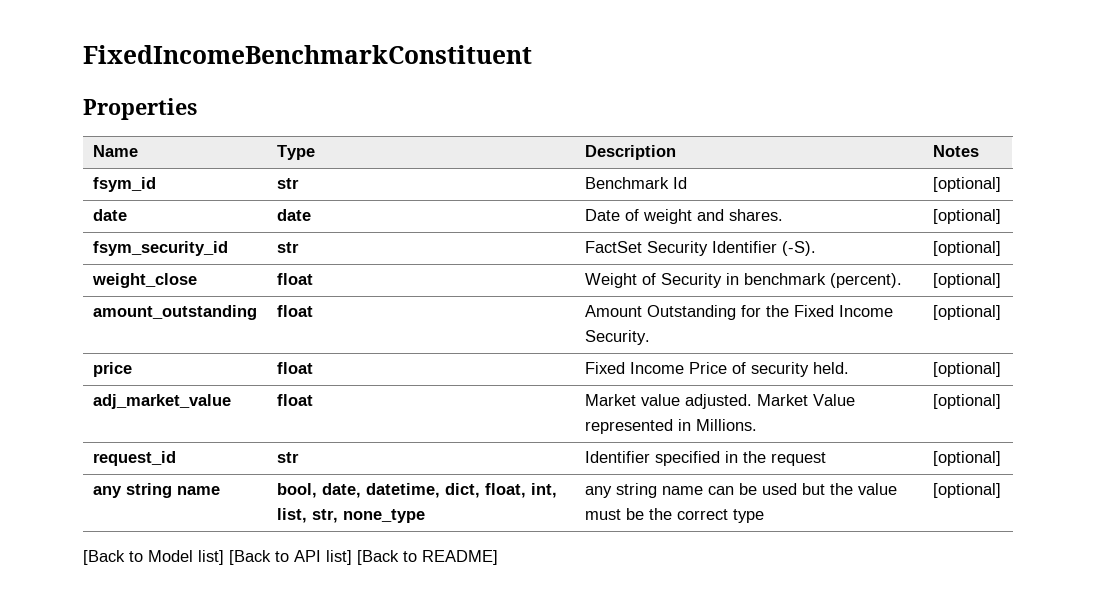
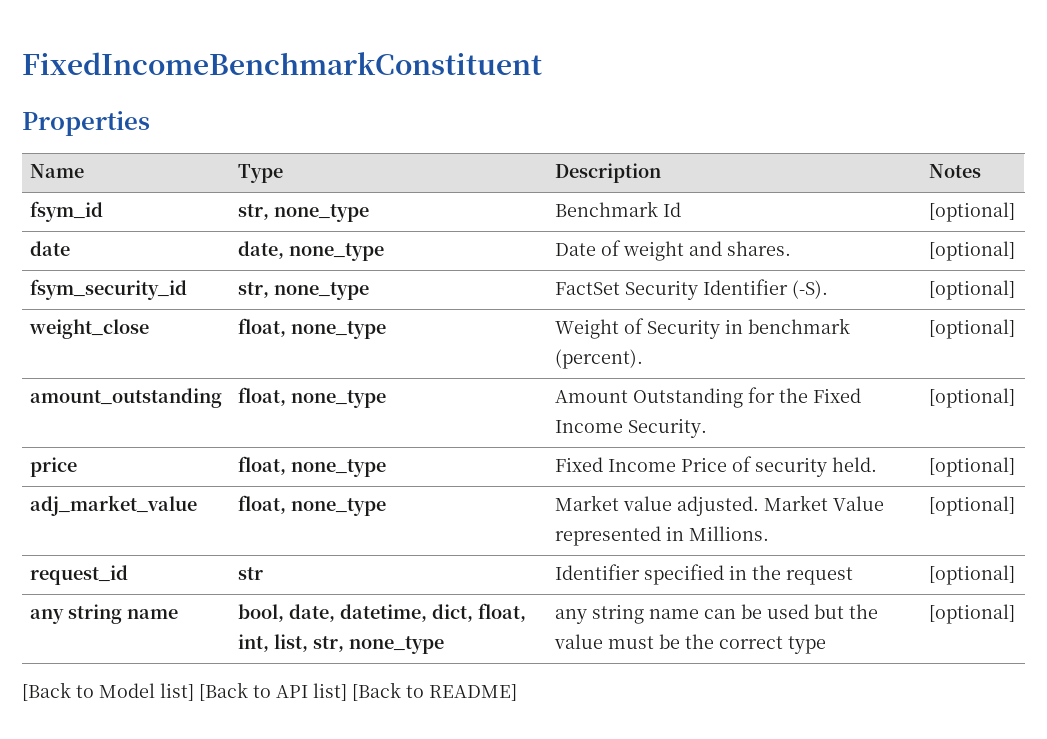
- fsym_id | str | Benchmark Id | [optional]
+ fsym_id | str, none_type | Benchmark Id | [optional]
- date | date | Date of weight and shares. | [optional]
+ date | date, none_type | Date of weight and shares. | [optional]
- fsym_security_id | str | FactSet Security Identifier (-S). | [optional]
+ fsym_security_id | str, none_type | FactSet Security Identifier (-S). | [optional]
- weight_close | float | Weight of Security in benchmark (percent). | [optional]
+ weight_close | float, none_type | Weight of Security in benchmark (percent). | [optional]
- amount_outstanding | float | Amount Outstanding for the Fixed Income Security. | [optional]
+ amount_outstanding | float, none_type | Amount Outstanding for the Fixed Income Security. | [optional]
- price | float | Fixed Income Price of security held. | [optional]
+ price | float, none_type | Fixed Income Price of security held. | [optional]
- adj_market_value | float | Market value adjusted. Market Value represented in Millions. | [optional]
+ adj_market_value | float, none_type | Market value adjusted. Market Value represented in Millions. | [optional]

